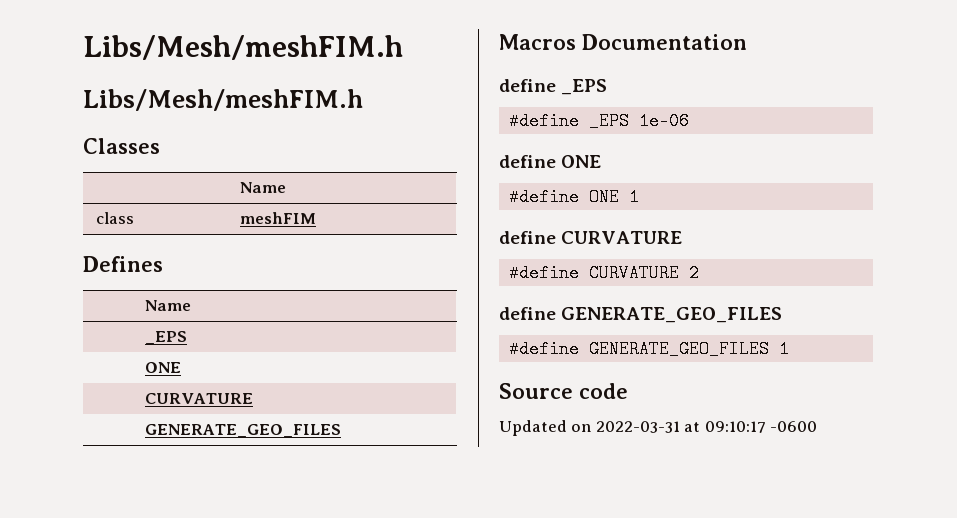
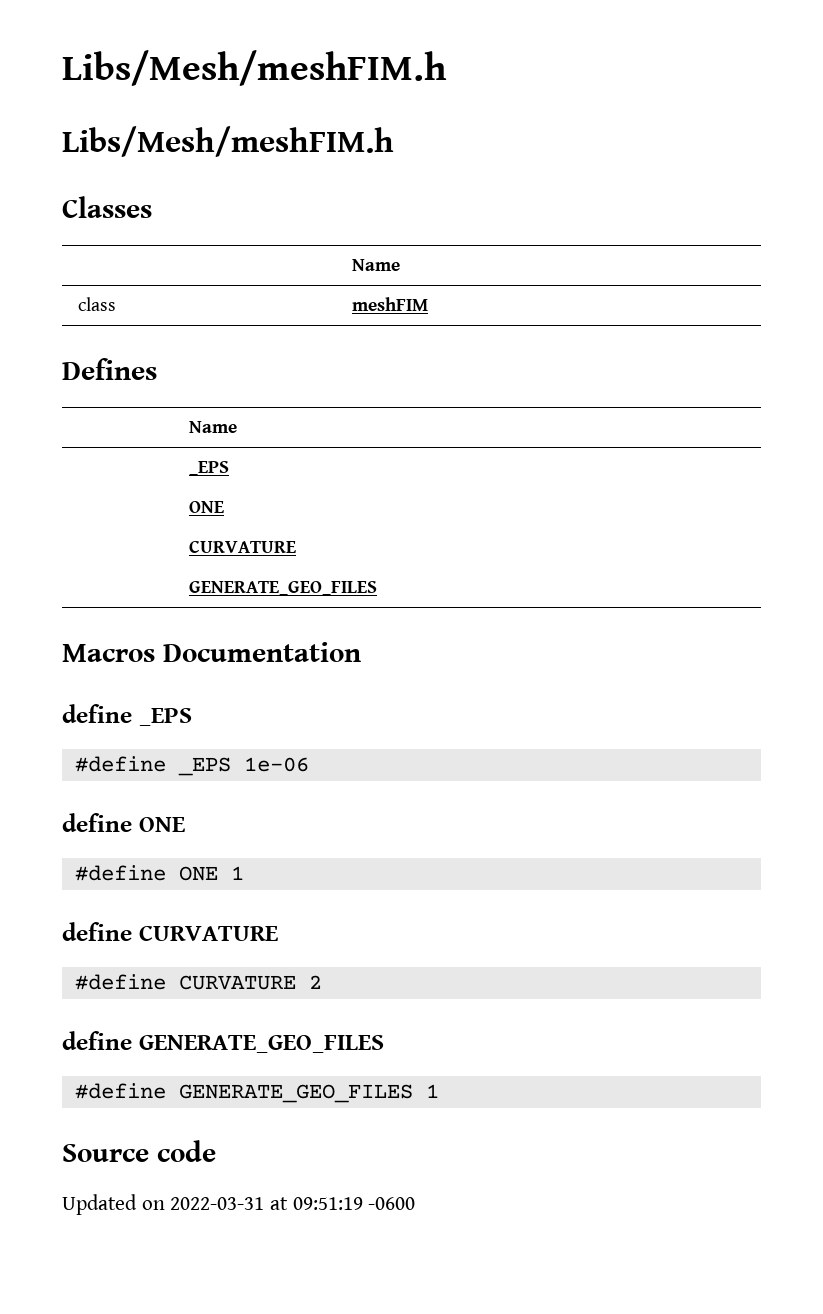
- Updated on 2022-03-31 at 09:10:17 -0600
+ Updated on 2022-03-31 at 09:51:19 -0600

